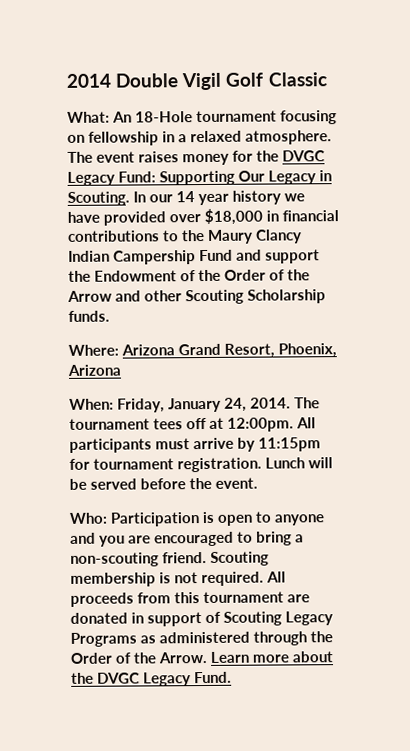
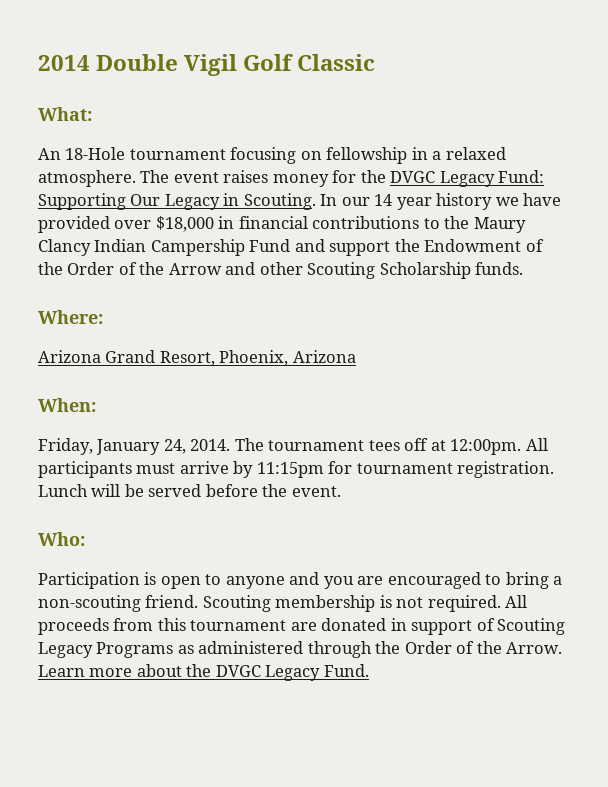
- What: An 18-Hole tournament focusing on fellowship in a relaxed atmosphere.
+ What:
+ An 18-Hole tournament focusing on fellowship in a relaxed atmosphere.
- Where: Arizona Grand Resort, Phoenix, Arizona
+ Where:
+ Arizona Grand Resort, Phoenix, Arizona
- When: Friday, January 24, 2014.
+ When:
+ Friday, January 24, 2014.
- Who: Participation is open to anyone and you are encouraged to bring a non-scouting friend.
+ Who:
+ Participation is open to anyone and you are encouraged to bring a non-scouting friend.

